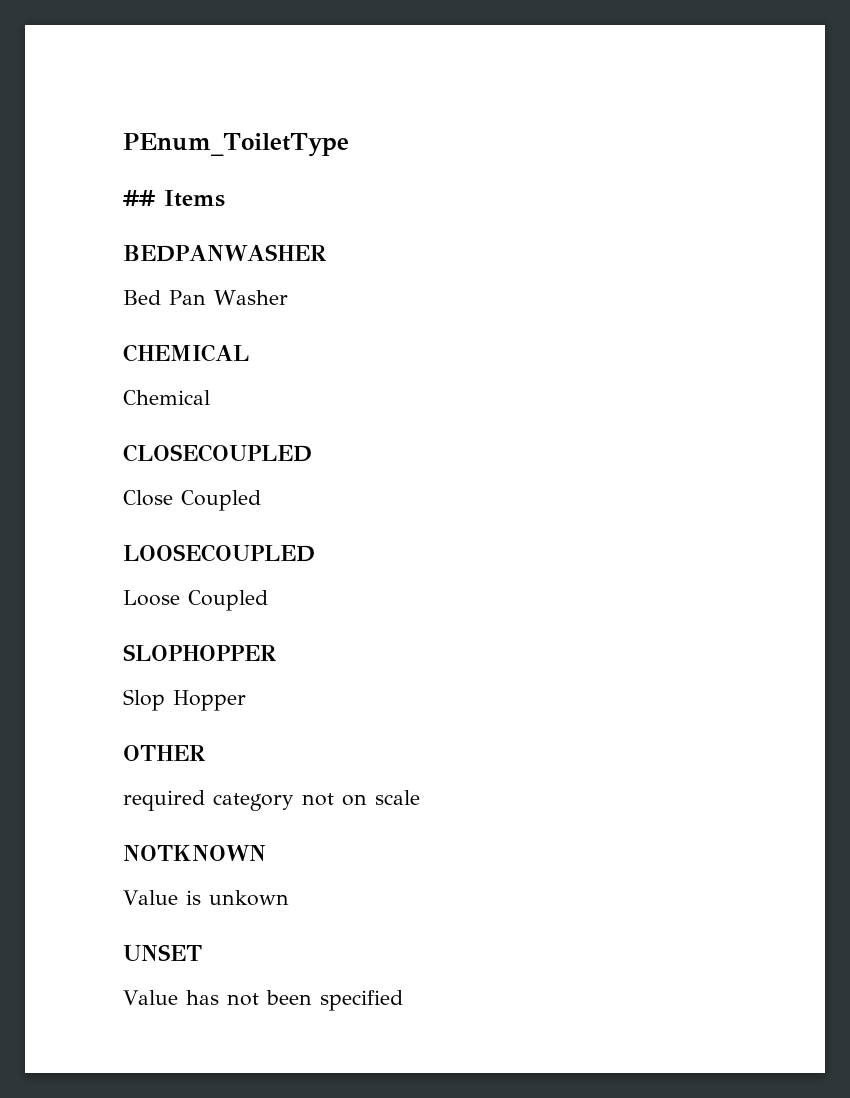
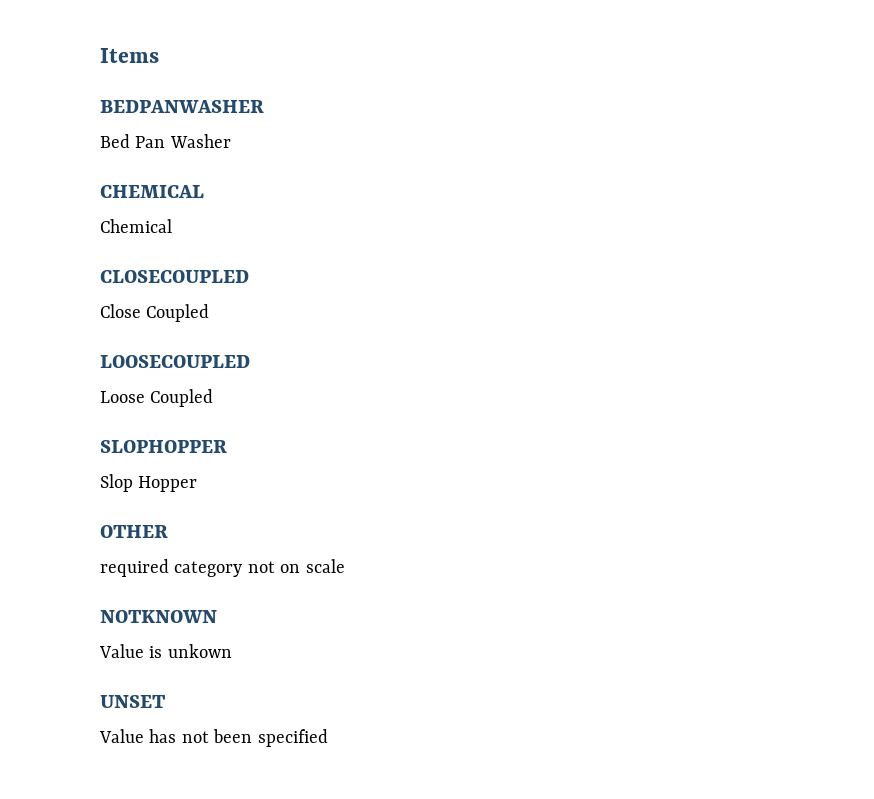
- PEnum_ToiletType
- ## Items
+ Items

